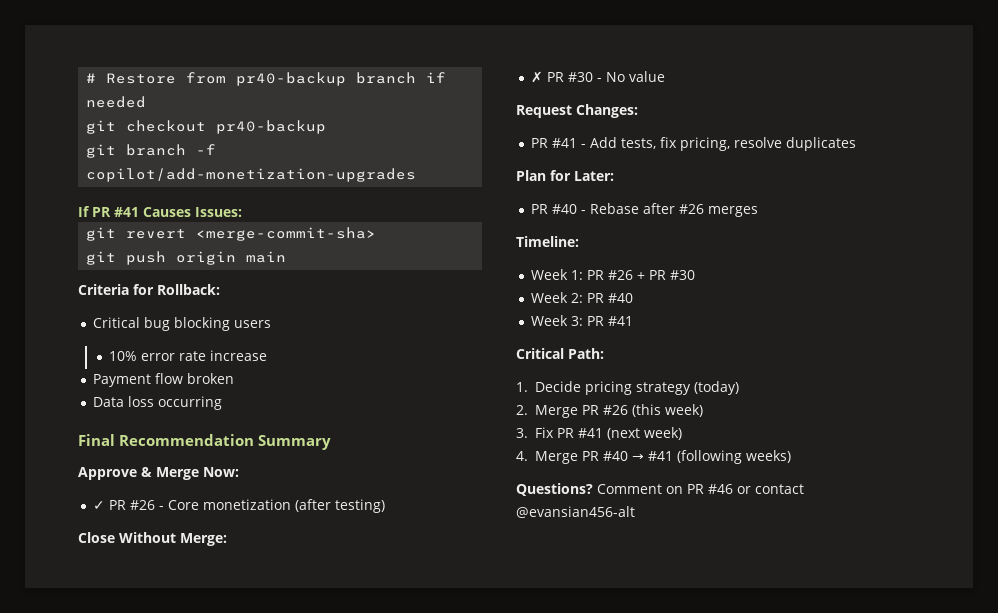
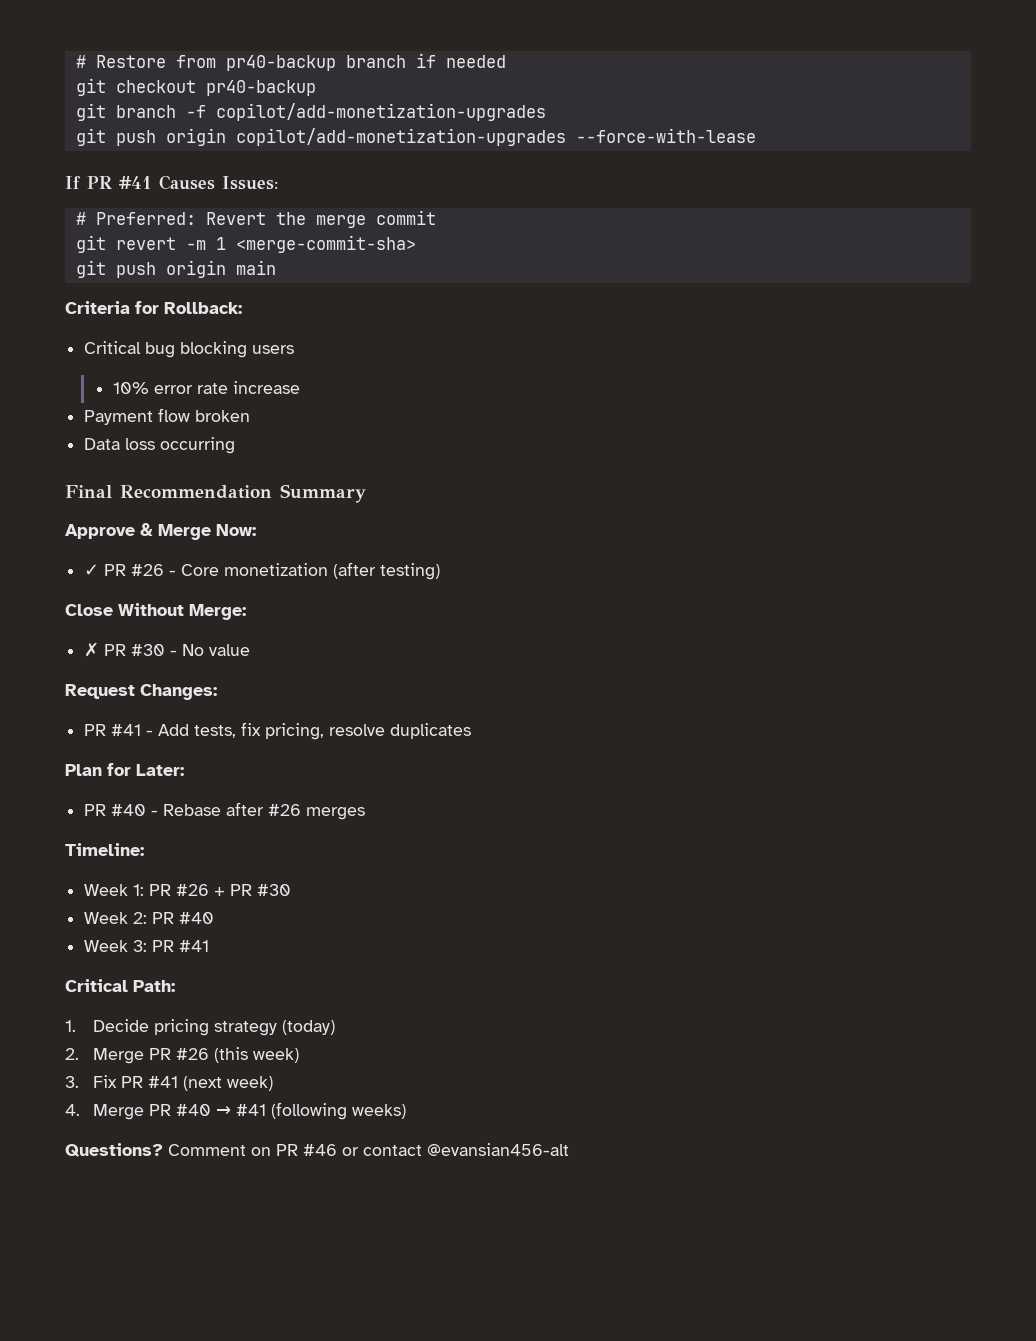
+ git push origin copilot/add-monetization-upgrades --force-with-lease
+ # Preferred: Revert the merge commit
- git revert <merge-commit-sha>
+ git revert -m 1 <merge-commit-sha>

